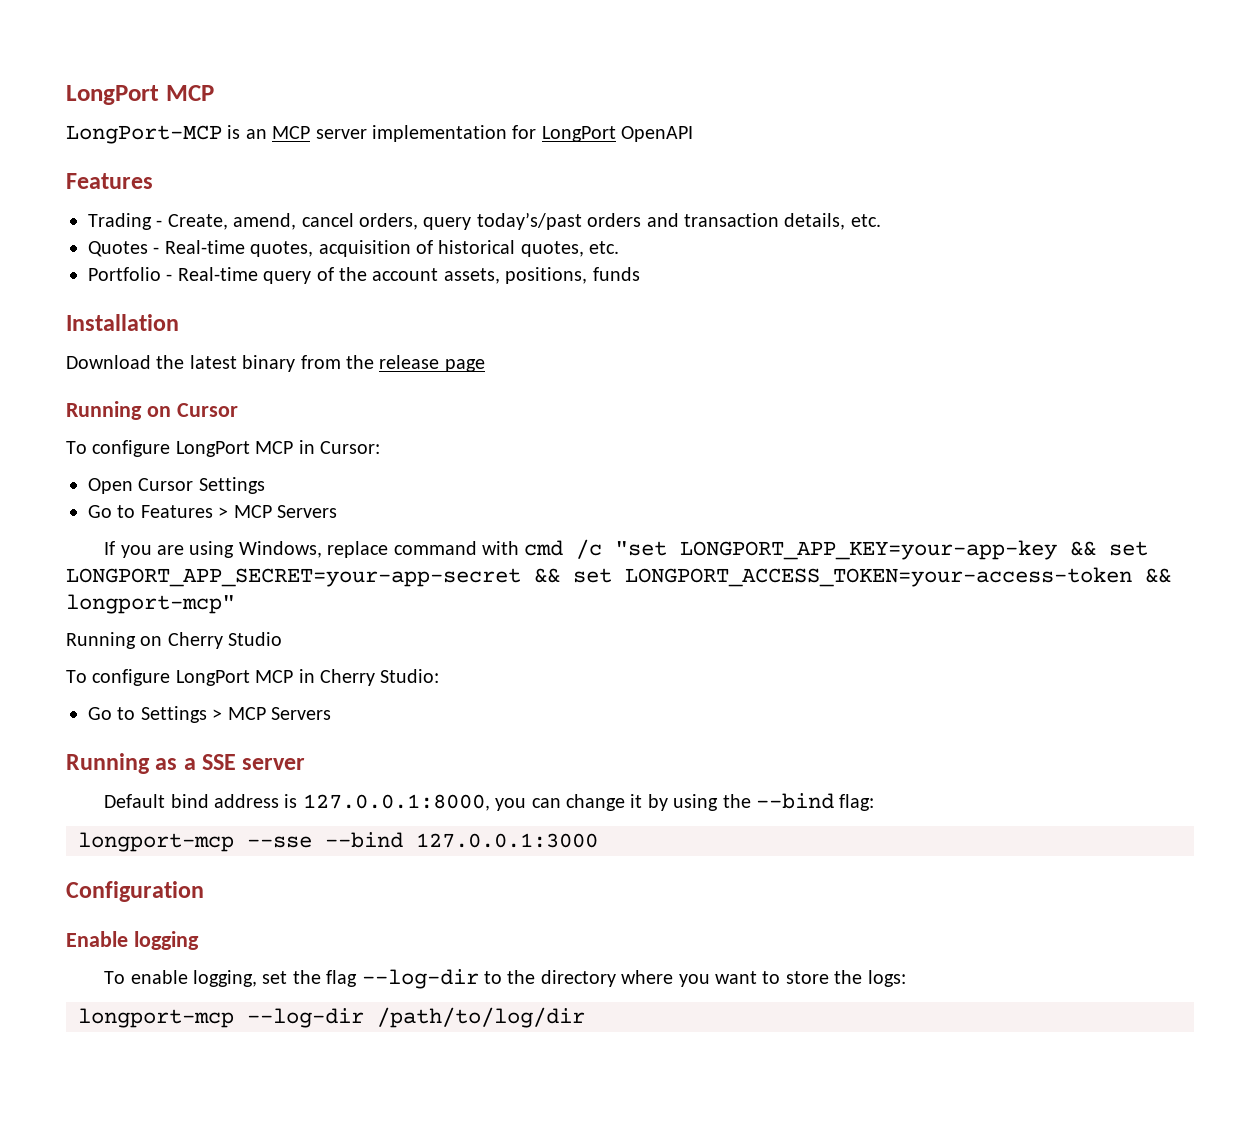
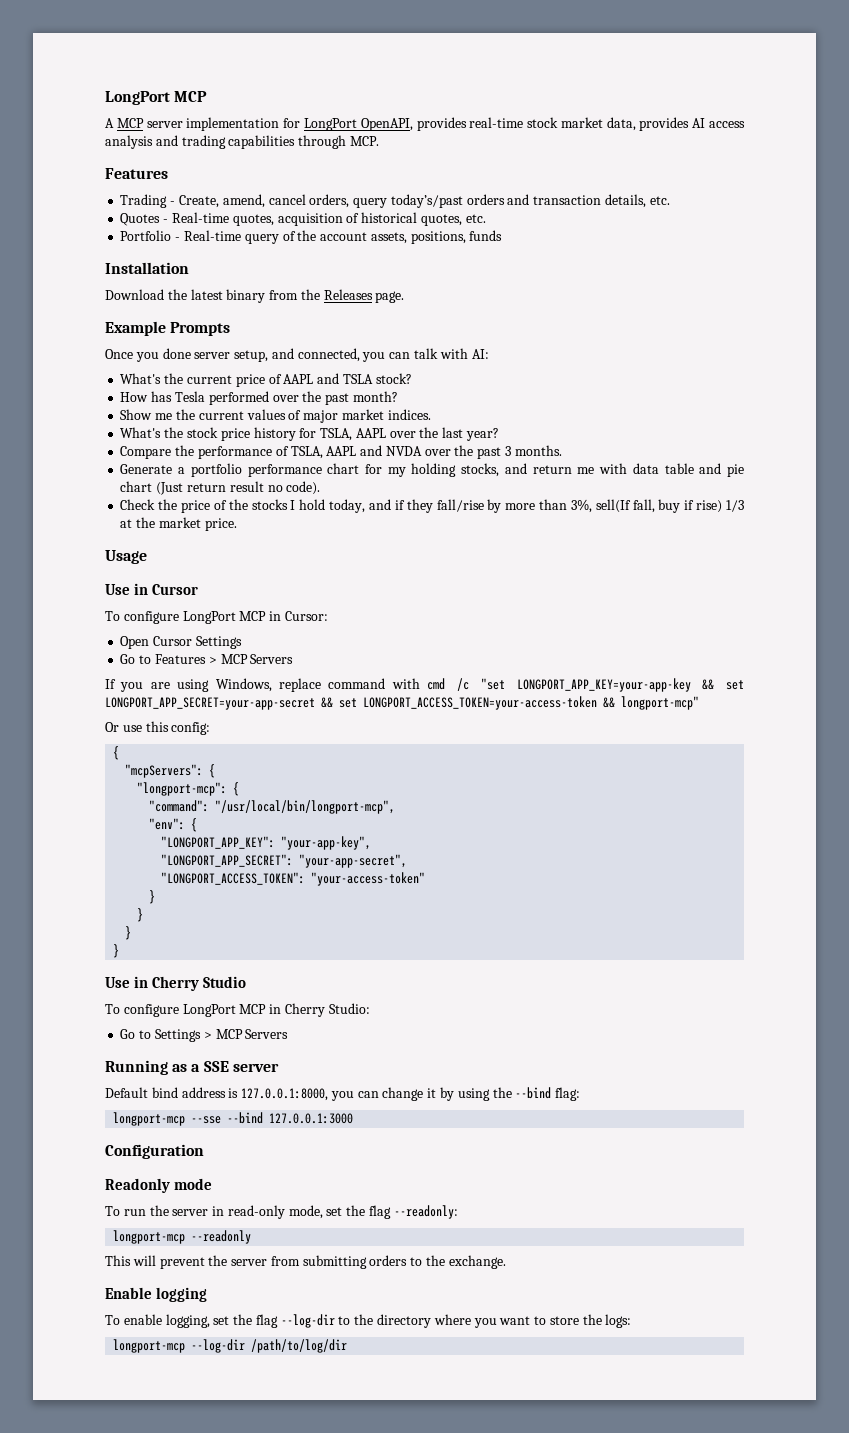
- LongPort-MCP is an MCP server implementation for LongPort OpenAPI
+ A MCP server implementation for LongPort OpenAPI, provides real-time stock market data, provides AI access analysis and trading capabilities through MCP.
- Download the latest binary from the release page
- Running on Cursor
+ Download the latest binary from the Releases page.
+ Example Prompts
+ Once you done server setup, and connected, you can talk with AI:
+ What's the current price of AAPL and TSLA stock?
+ How has Tesla performed over the past month?
+ Show me the current values of major market indices.
+ What's the stock price history for TSLA, AAPL over the last year?
+ Compare the performance of TSLA, AAPL and NVDA over the past 3 months.
+ Generate a portfolio performance chart for my holding stocks, and return me with data table and pie chart (Just return result no code).
+ Check the price of the stocks I hold today, and if they fall/rise by more than 3%, sell(If fall, buy if rise) 1/3 at the market price.
+ Usage
+ Use in Cursor
- Running on Cherry Studio
+ Or use this config:
+ {
+ "mcpServers": {
+ "longport-mcp": {
+ "command": "/usr/local/bin/longport-mcp",
+ "env": {
+ "LONGPORT_APP_KEY": "your-app-key",
+ "LONGPORT_APP_SECRET": "your-app-secret",
+ "LONGPORT_ACCESS_TOKEN": "your-access-token"
+ }
+ }
+ }
+ }
+ Use in Cherry Studio
+ Readonly mode
+ To run the server in read-only mode, set the flag --readonly:
+ longport-mcp --readonly
+ This will prevent the server from submitting orders to the exchange.

